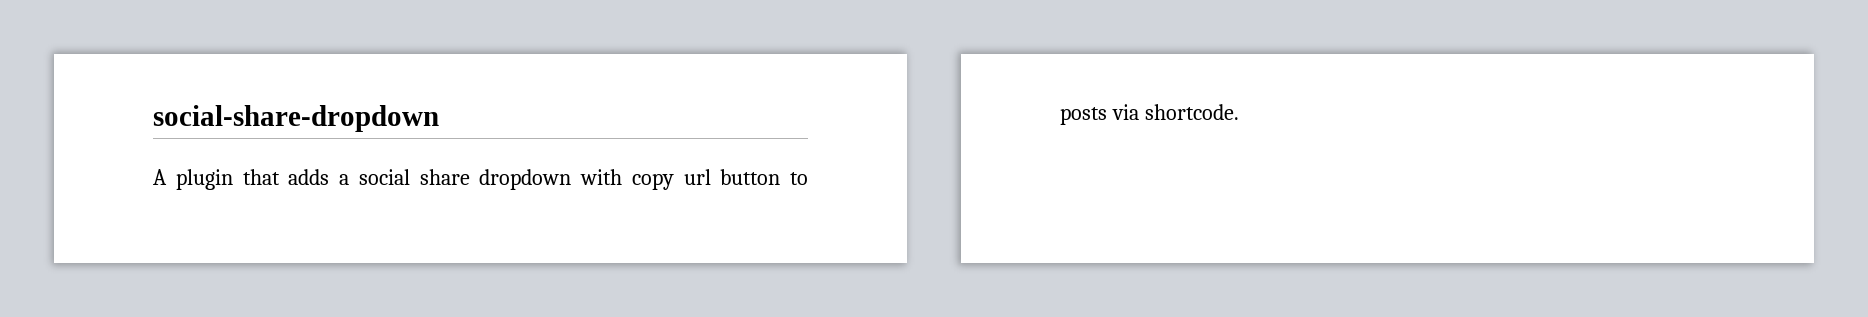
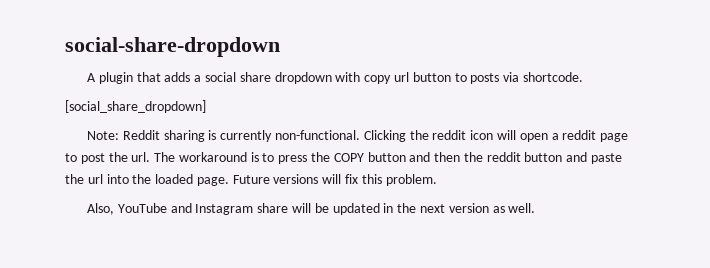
+ [social_share_dropdown]
+ Note: Reddit sharing is currently non-functional. Clicking the reddit icon will open a reddit page to post the url. The workaround is to press the COPY button and then the reddit button and paste the url into the loaded page. Future versions will fix this problem.
+ Also, YouTube and Instagram share will be updated in the next version as well.

